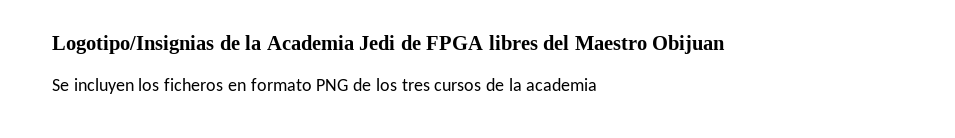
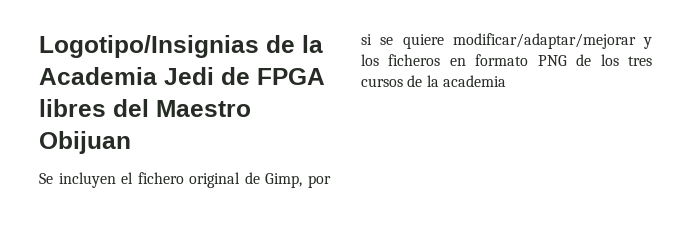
- Se incluyen los ficheros en formato PNG de los tres cursos de la academia
+ Se incluyen el fichero original de Gimp, por si se quiere modificar/adaptar/mejorar y los ficheros en formato PNG de los tres cursos de la academia

